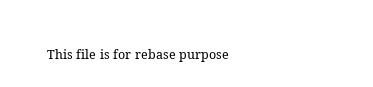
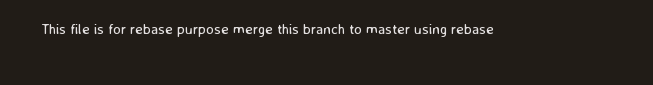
- This file is for rebase purpose
+ This file is for rebase purpose merge this branch to master using rebase

